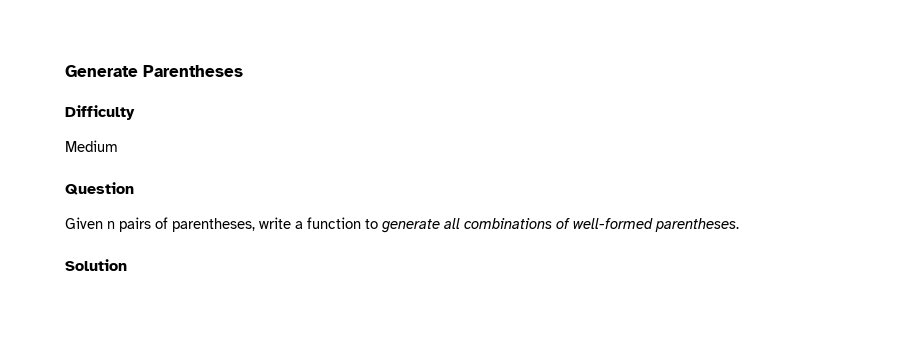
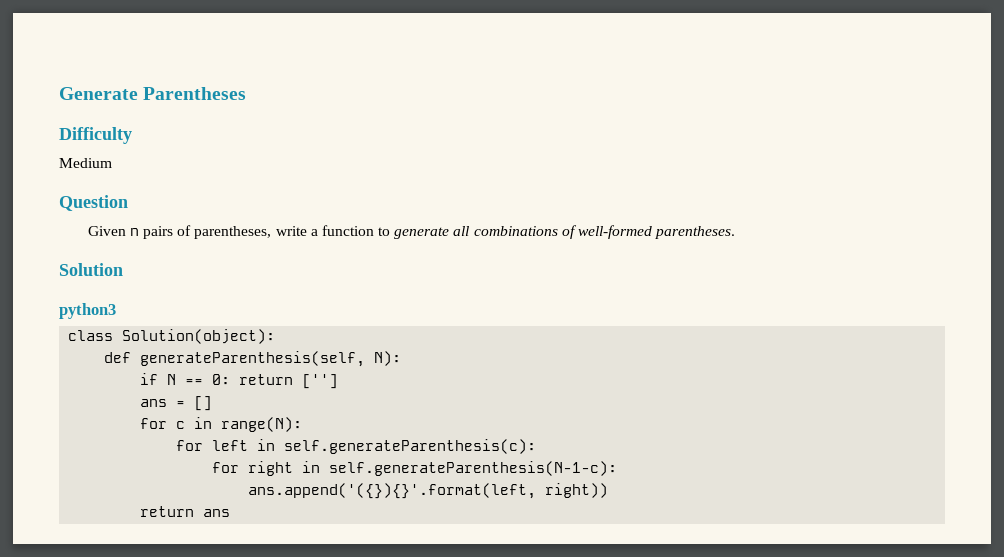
+ python3
+ class Solution(object):
+ def generateParenthesis(self, N):
+ if N == 0: return ['']
+ ans = []
+ for c in range(N):
+ for left in self.generateParenthesis(c):
+ for right in self.generateParenthesis(N-1-c):
+ ans.append('({}){}'.format(left, right))
+ return ans

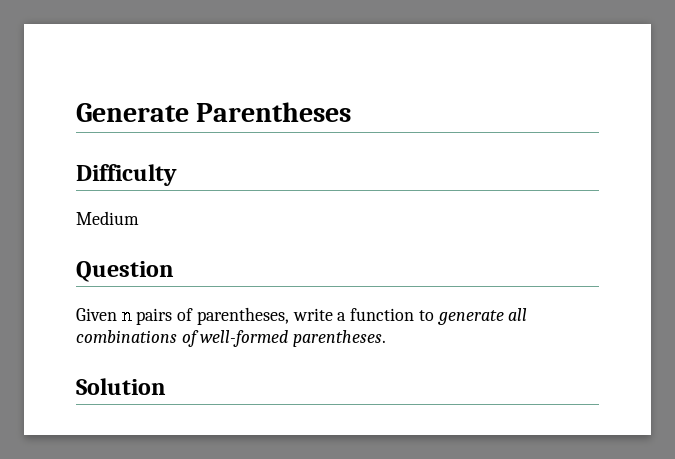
- python3
- class Solution(object):
- def generateParenthesis(self, N):
- if N == 0: return ['']
- ans = []
- for c in range(N):
- for left in self.generateParenthesis(c):
- for right in self.generateParenthesis(N-1-c):
- ans.append('({}){}'.format(left, right))
- return ans

